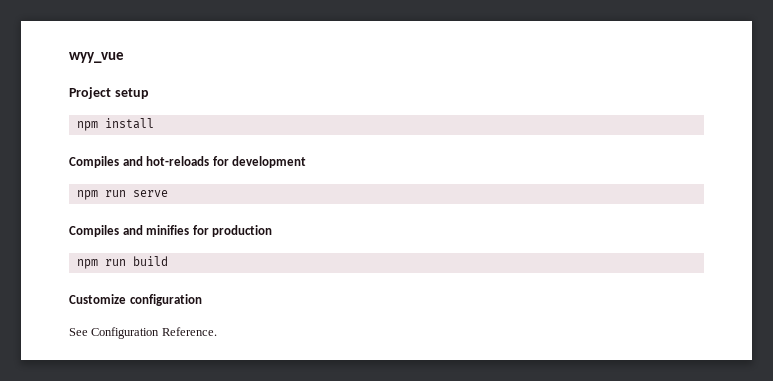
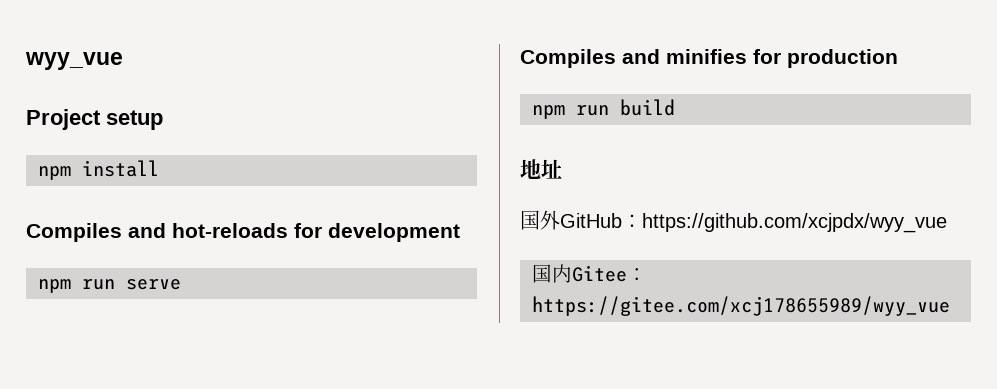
- Customize configuration
- See Configuration Reference.
+ 地址
+ 国外GitHub：https://github.com/xcjpdx/wyy_vue
+ 国内Gitee：https://gitee.com/xcj178655989/wyy_vue

